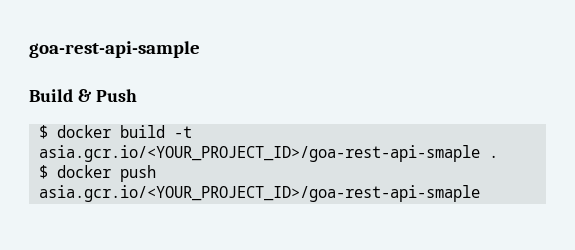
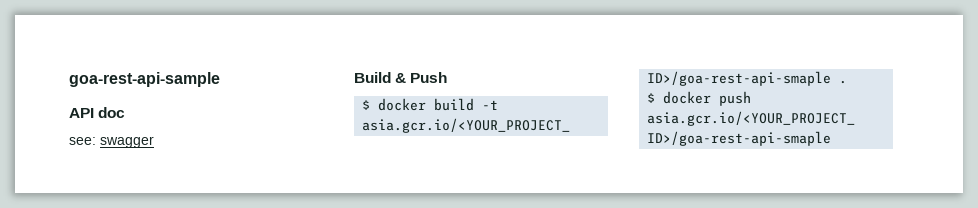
+ API doc
+ see: swagger

